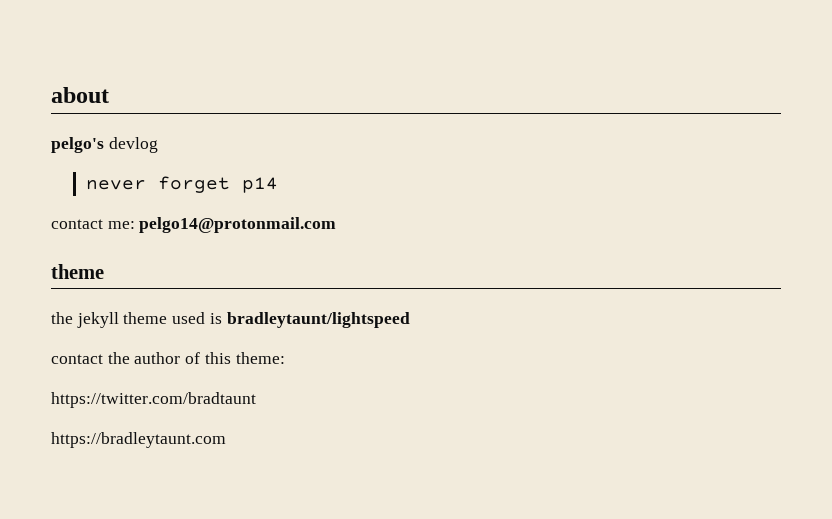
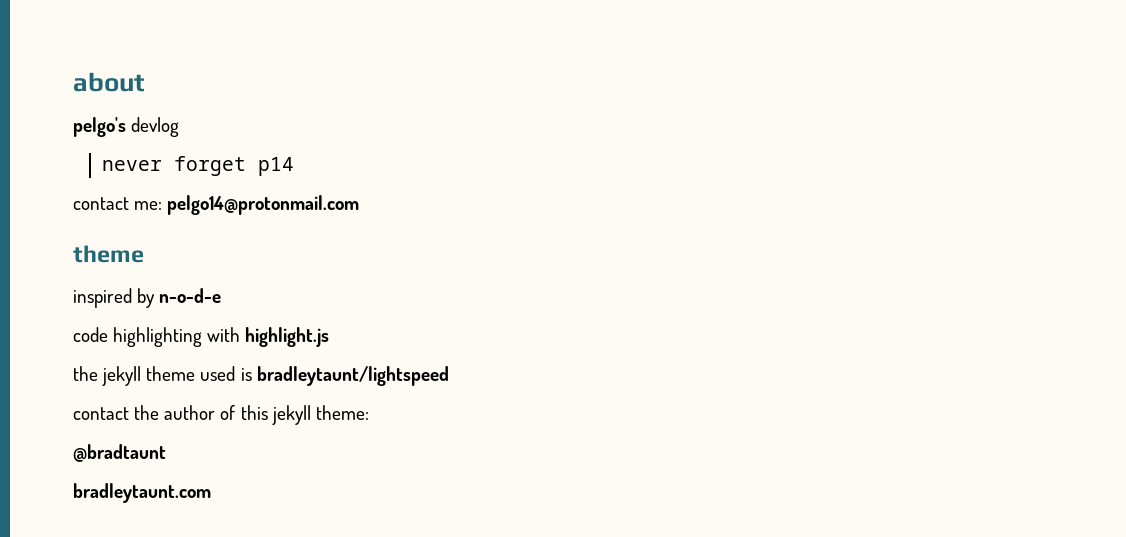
+ inspired by n-o-d-e
+ code highlighting with highlight.js
- contact the author of this theme:
+ contact the author of this jekyll theme:
- https://twitter.com/bradtaunt
- https://bradleytaunt.com
+ @bradtaunt
+ bradleytaunt.com

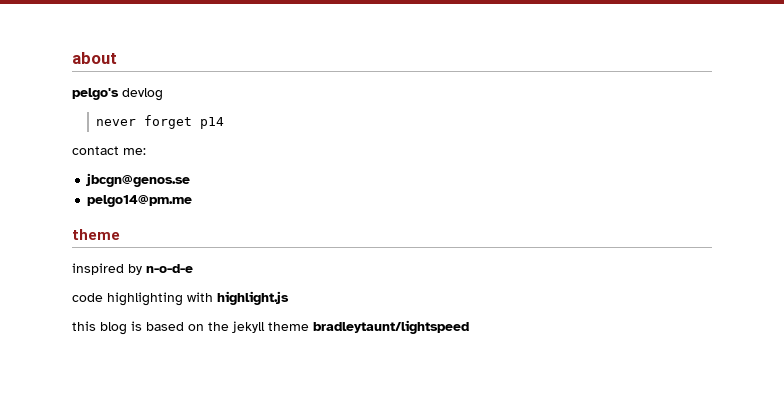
- contact me: pelgo14@protonmail.com
+ contact me:
+ jbcgn@genos.se
+ pelgo14@pm.me
- the jekyll theme used is bradleytaunt/lightspeed
+ this blog is based on the jekyll theme bradleytaunt/lightspeed
- contact the author of this jekyll theme:
- @bradtaunt
- bradleytaunt.com

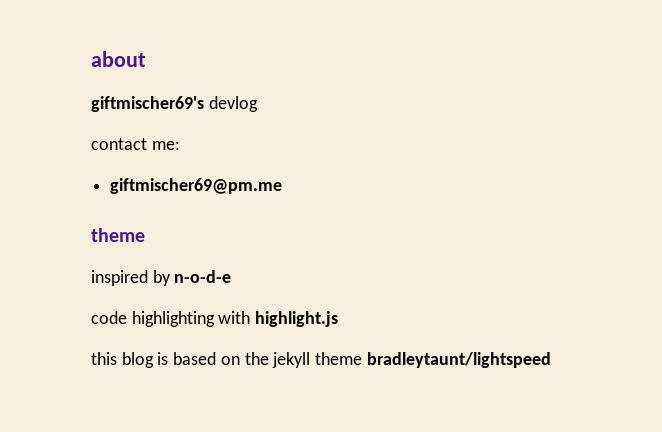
- pelgo's devlog
+ giftmischer69's devlog
- never forget p14
- jbcgn@genos.se
- pelgo14@pm.me
+ giftmischer69@pm.me

